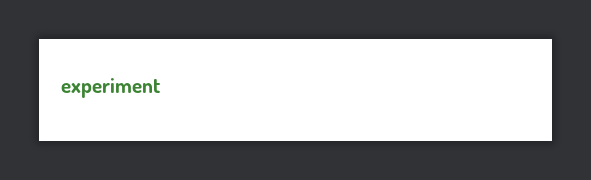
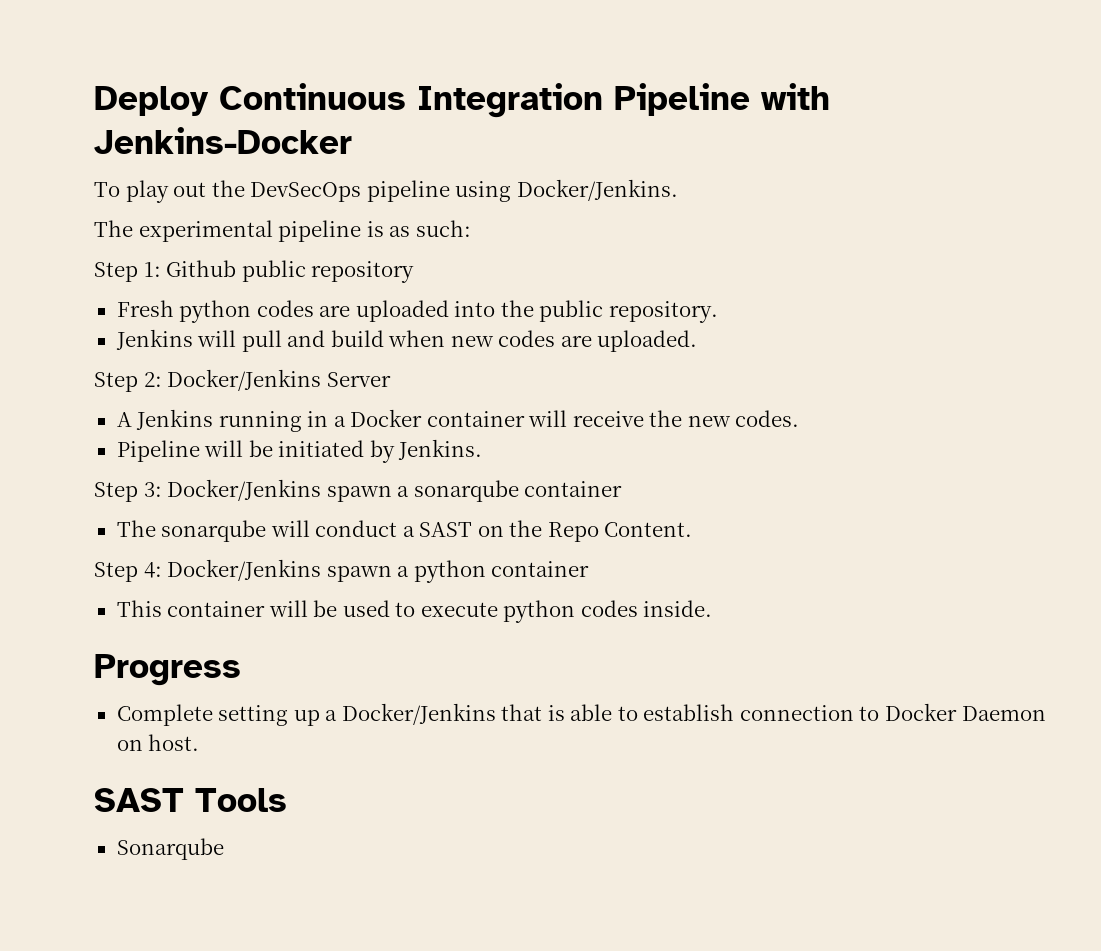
- experiment
+ Deploy Continuous Integration Pipeline with Jenkins-Docker
+ To play out the DevSecOps pipeline using Docker/Jenkins.
+ The experimental pipeline is as such:
+ Step 1: Github public repository
+ Fresh python codes are uploaded into the public repository.
+ Jenkins will pull and build when new codes are uploaded.
+ Step 2: Docker/Jenkins Server
+ A Jenkins running in a Docker container will receive the new codes.
+ Pipeline will be initiated by Jenkins.
+ Step 3: Docker/Jenkins spawn a sonarqube container
+ The sonarqube will conduct a SAST on the Repo Content.
+ Step 4: Docker/Jenkins spawn a python container
+ This container will be used to execute python codes inside.
+ Progress
+ Complete setting up a Docker/Jenkins that is able to establish connection to Docker Daemon on host.
+ SAST Tools
+ Sonarqube

